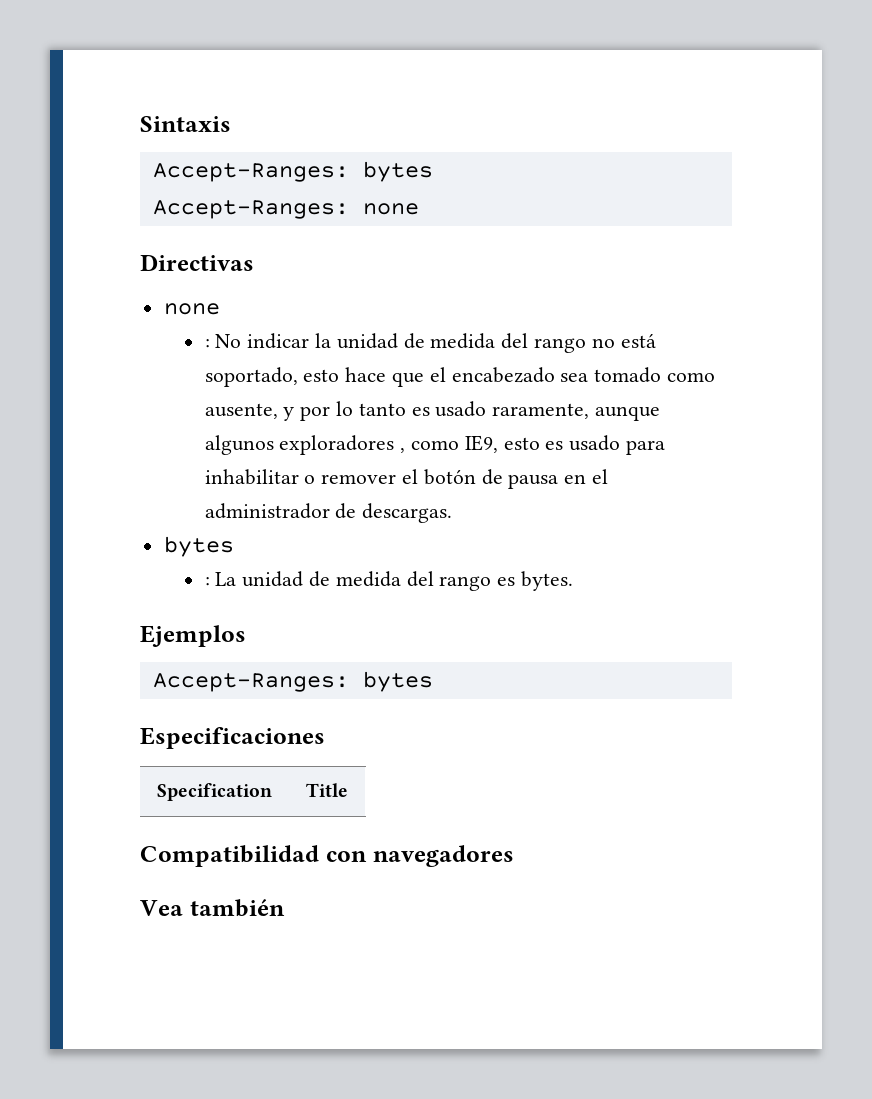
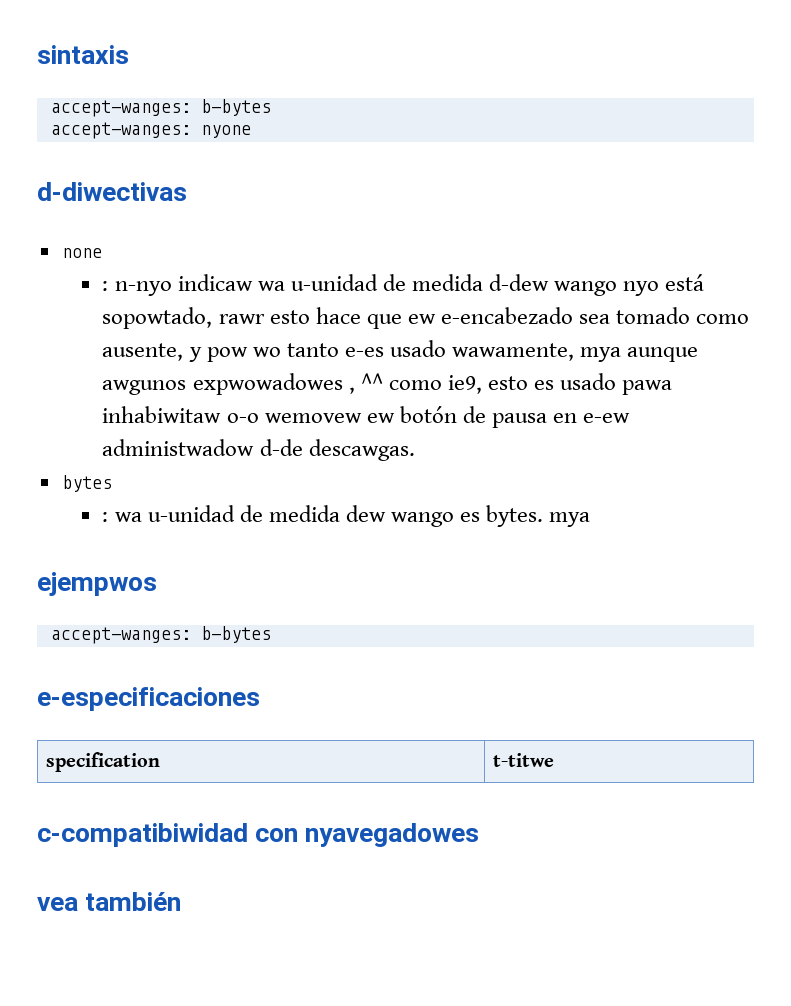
- Sintaxis
- Accept-Ranges: bytes
- Accept-Ranges: none
- Directivas
+ sintaxis
+ accept-wanges: b-bytes
+ accept-wanges: nyone
+ d-diwectivas
  none
- : No indicar la unidad de medida del rango no está soportado, esto hace que el encabezado sea tomado como ausente, y por lo tanto es usado raramente, aunque algunos exploradores , como IE9, esto es usado para inhabilitar o remover el botón de pausa en el administrador de descargas.
+ : n-nyo indicaw wa u-unidad de medida d-dew wango nyo está sopowtado, rawr esto hace que ew e-encabezado sea tomado como ausente, y pow wo tanto e-es usado wawamente, mya aunque awgunos expwowadowes , ^^ como ie9, esto es usado pawa inhabiwitaw o-o wemovew ew botón de pausa en e-ew administwadow d-de descawgas.
  bytes
- : La unidad de medida del rango es bytes.
- Ejemplos
- Accept-Ranges: bytes
- Especificaciones
- Specification | Title
- Compatibilidad con navegadores
- Vea también
+ : wa u-unidad de medida dew wango es bytes. mya
+ ejempwos
+ accept-wanges: b-bytes
+ e-especificaciones
+ specification | t-titwe
+ c-compatibiwidad con nyavegadowes
+ vea también

